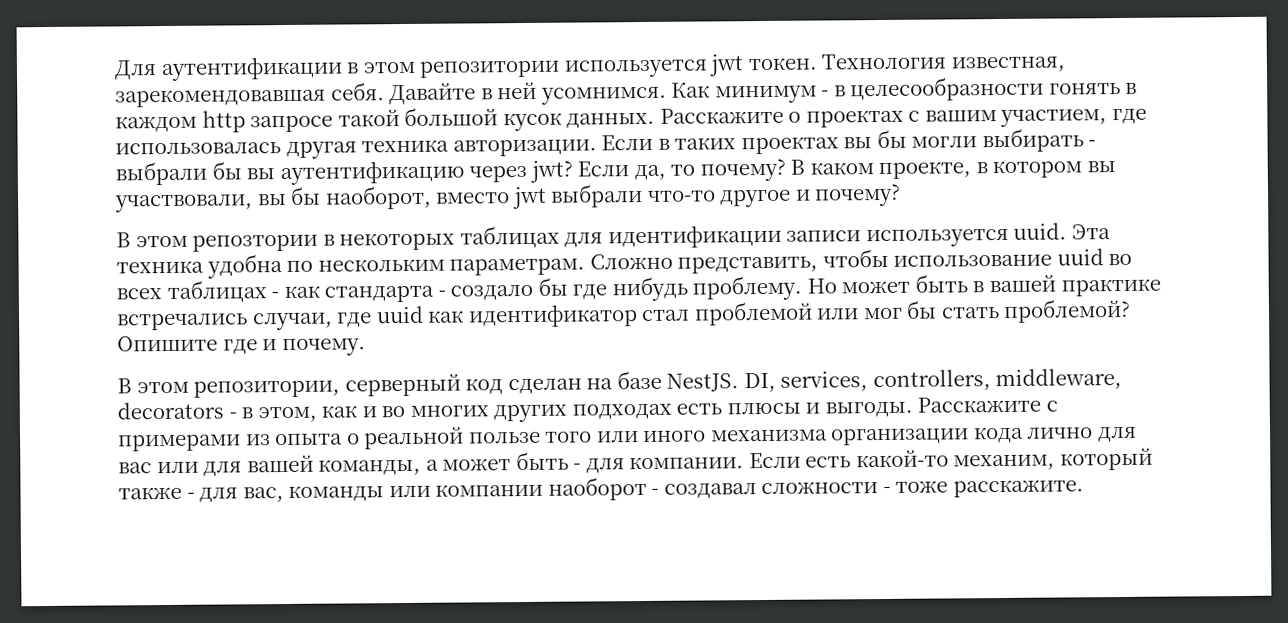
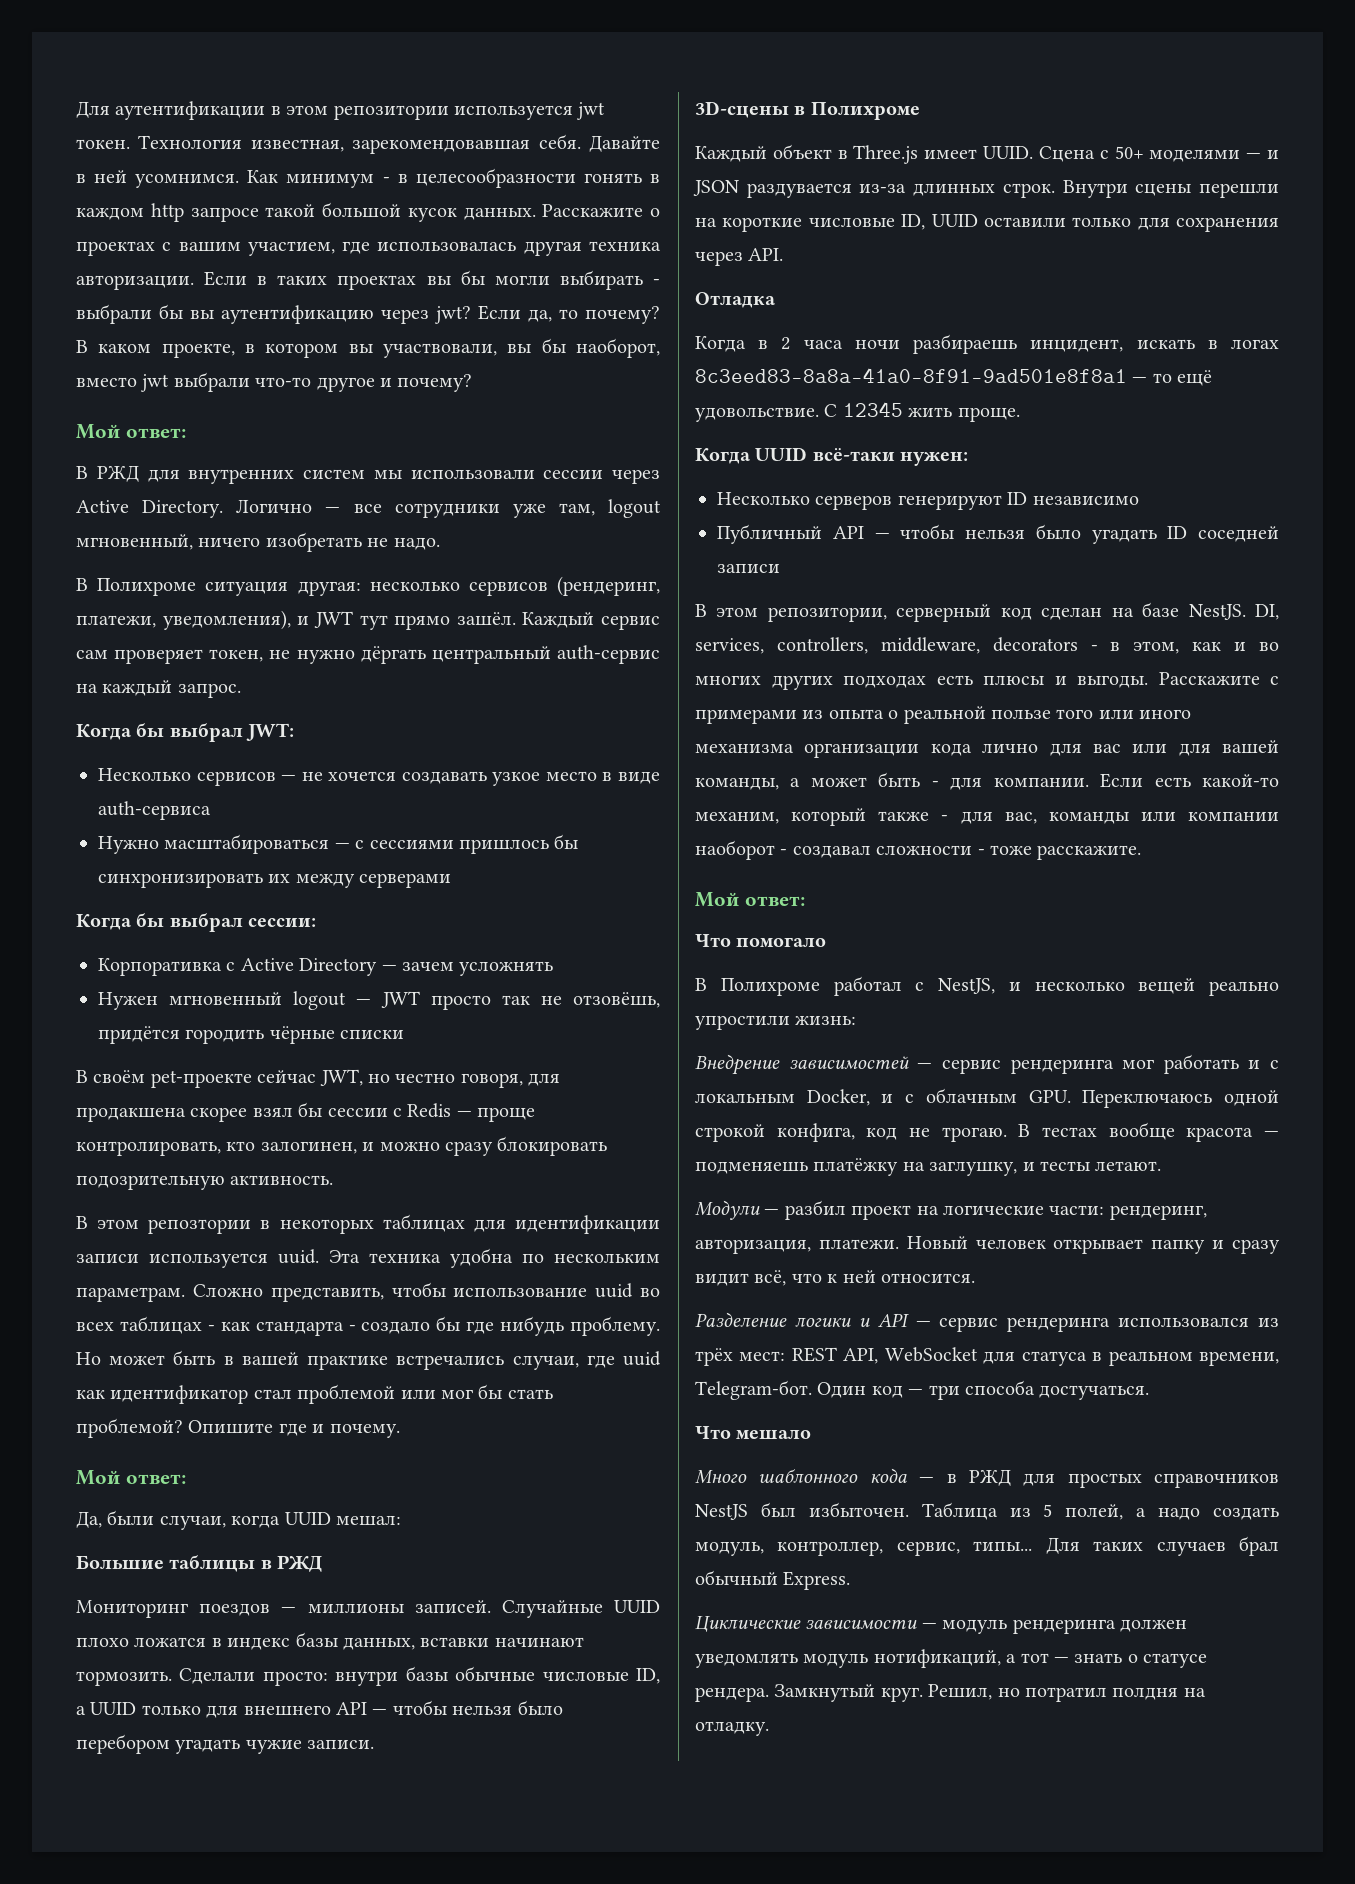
  В каком проекте, в котором вы участвовали, вы бы наоборот, вместо jwt выбрали что-то другое и почему?
+ Мой ответ:
+ В РЖД для внутренних систем мы использовали сессии через Active Directory. Логично — все сотрудники уже там, logout мгновенный, ничего изобретать не надо.
+ В Полихроме ситуация другая: несколько сервисов (рендеринг, платежи, уведомления), и JWT тут прямо зашёл. Каждый сервис сам проверяет токен, не нужно дёргать центральный auth-сервис на каждый запрос.
+ Когда бы выбрал JWT:
+ Несколько сервисов — не хочется создавать узкое место в виде auth-сервиса
+ Нужно масштабироваться — с сессиями пришлось бы синхронизировать их между серверами
+ Когда бы выбрал сессии:
+ Корпоративка с Active Directory — зачем усложнять
+ Нужен мгновенный logout — JWT просто так не отзовёшь, придётся городить чёрные списки
+ В своём pet-проекте сейчас JWT, но честно говоря, для продакшена скорее взял бы сессии с Redis — проще контролировать, кто залогинен, и можно сразу блокировать подозрительную активность.
  Опишите где и почему.
+ Мой ответ:
+ Да, были случаи, когда UUID мешал:
+ Большие таблицы в РЖД
+ Мониторинг поездов — миллионы записей. Случайные UUID плохо ложатся в индекс базы данных, вставки начинают тормозить. Сделали просто: внутри базы обычные числовые ID, а UUID только для внешнего API — чтобы нельзя было перебором угадать чужие записи.
+ 3D-сцены в Полихроме
+ Каждый объект в Three.js имеет UUID. Сцена с 50+ моделями — и JSON раздувается из-за длинных строк. Внутри сцены перешли на короткие числовые ID, UUID оставили только для сохранения через API.
+ Отладка
+ Когда в 2 часа ночи разбираешь инцидент, искать в логах 8c3eed83-8a8a-41a0-8f91-9ad501e8f8a1 — то ещё удовольствие. С 12345 жить проще.
+ Когда UUID всё-таки нужен:
+ Несколько серверов генерируют ID независимо
+ Публичный API — чтобы нельзя было угадать ID соседней записи
  Если есть какой-то механим, который также - для вас, команды или компании наоборот - создавал сложности - тоже расскажите.
+ Мой ответ:
+ Что помогало
+ В Полихроме работал с NestJS, и несколько вещей реально упростили жизнь:
+ Внедрение зависимостей — сервис рендеринга мог работать и с локальным Docker, и с облачным GPU. Переключаюсь одной строкой конфига, код не трогаю. В тестах вообще красота — подменяешь платёжку на заглушку, и тесты летают.
+ Модули — разбил проект на логические части: рендеринг, авторизация, платежи. Новый человек открывает папку и сразу видит всё, что к ней относится.
+ Разделение логики и API — сервис рендеринга использовался из трёх мест: REST API, WebSocket для статуса в реальном времени, Telegram-бот. Один код — три способа достучаться.
+ Что мешало
+ Много шаблонного кода — в РЖД для простых справочников NestJS был избыточен. Таблица из 5 полей, а надо создать модуль, контроллер, сервис, типы... Для таких случаев брал обычный Express.
+ Циклические зависимости — модуль рендеринга должен уведомлять модуль нотификаций, а тот — знать о статусе рендера. Замкнутый круг. Решил, но потратил полдня на отладку.

